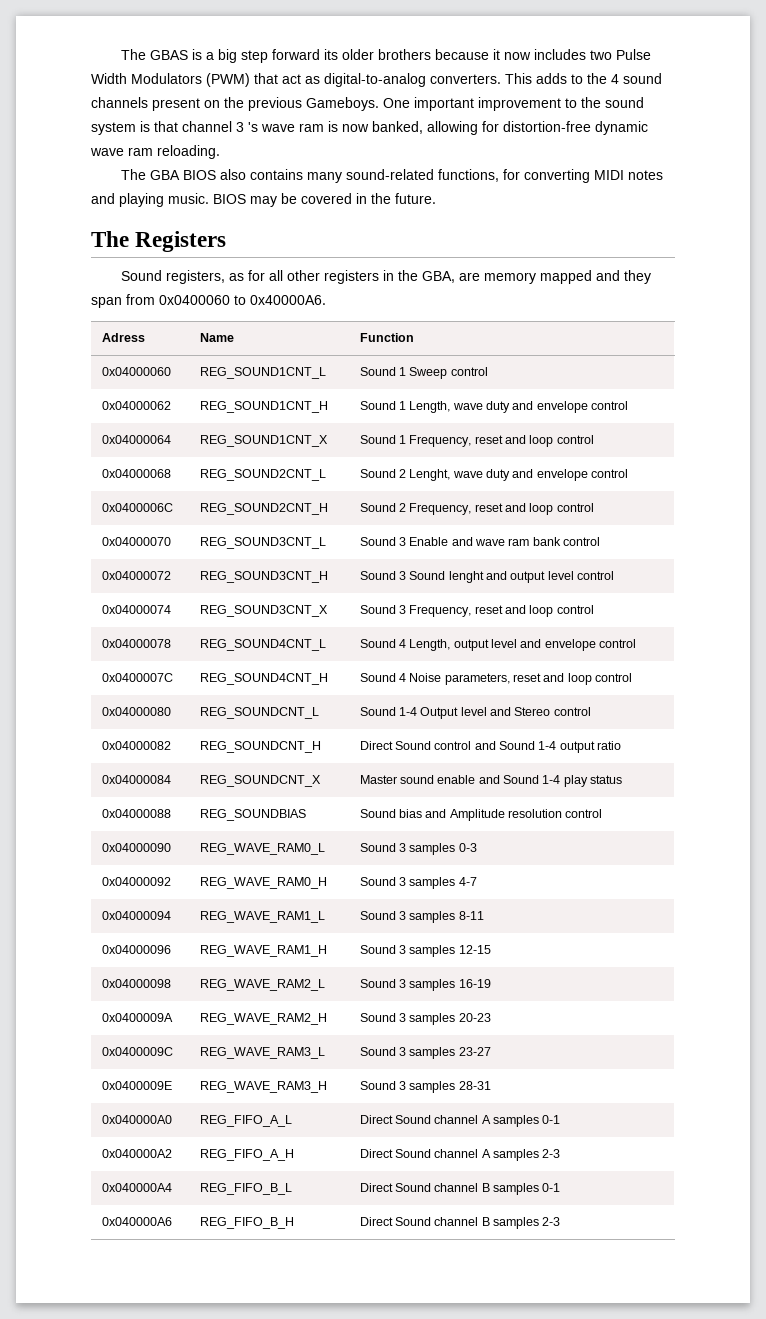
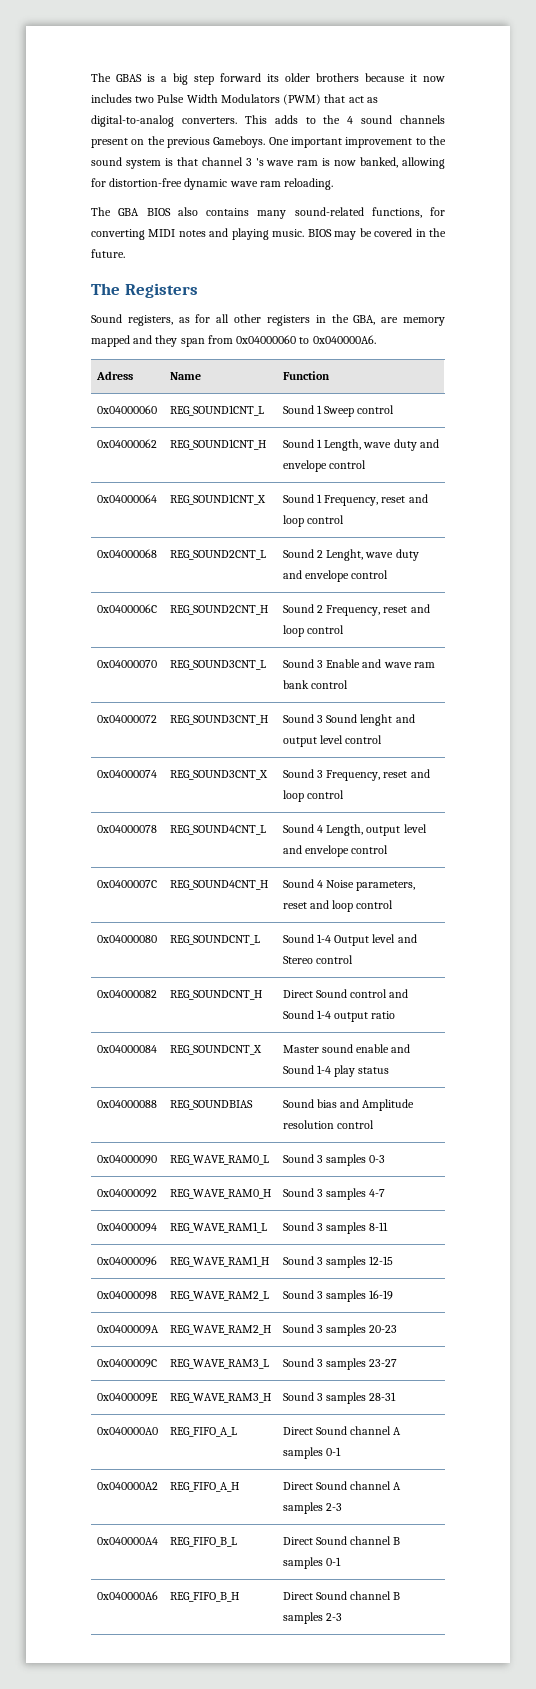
- Sound registers, as for all other registers in the GBA, are memory mapped and they span from 0x0400060 to 0x40000A6.
+ Sound registers, as for all other registers in the GBA, are memory mapped and they span from 0x04000060 to 0x040000A6.

